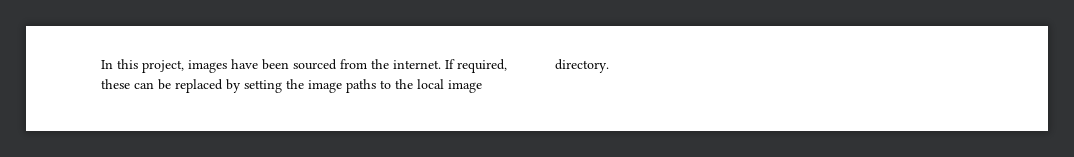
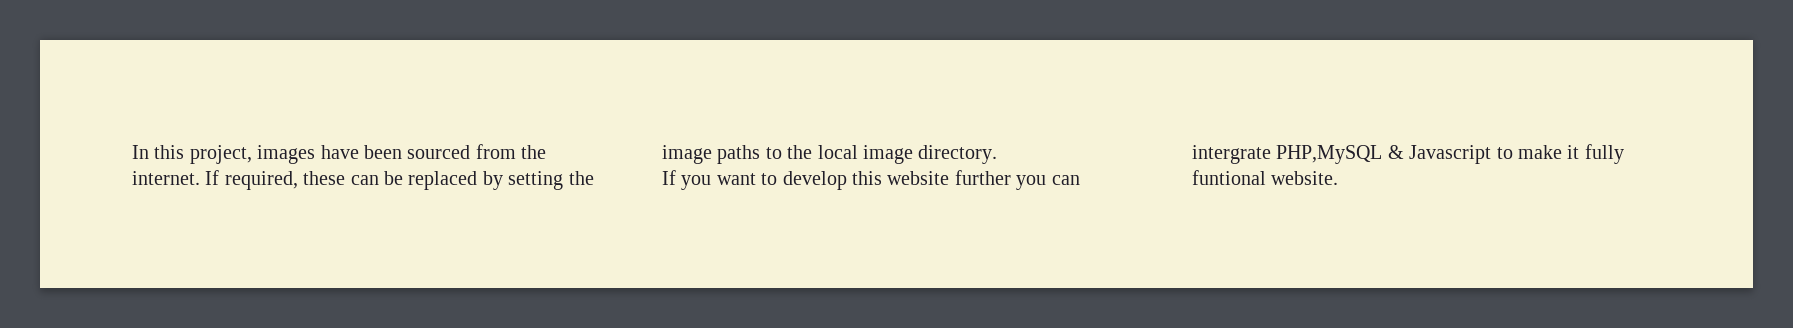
+ If you want to develop this website further you can intergrate PHP,MySQL & Javascript to make it fully funtional website.

